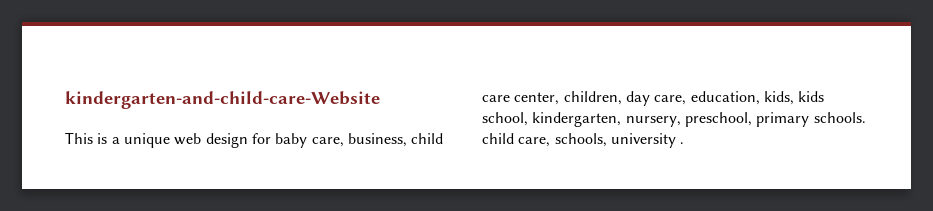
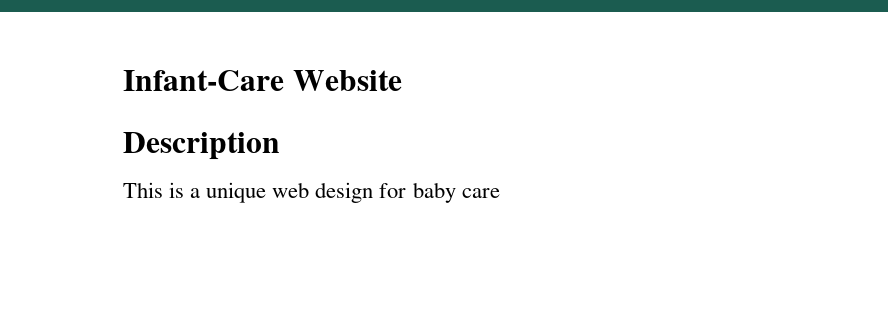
- kindergarten-and-child-care-Website
+ Infant-Care Website
+ Description
- This is a unique web design for baby care, business, child care center, children, day care, education, kids, kids school, kindergarten, nursery, preschool, primary schools. child care, schools, university .
+ This is a unique web design for baby care

